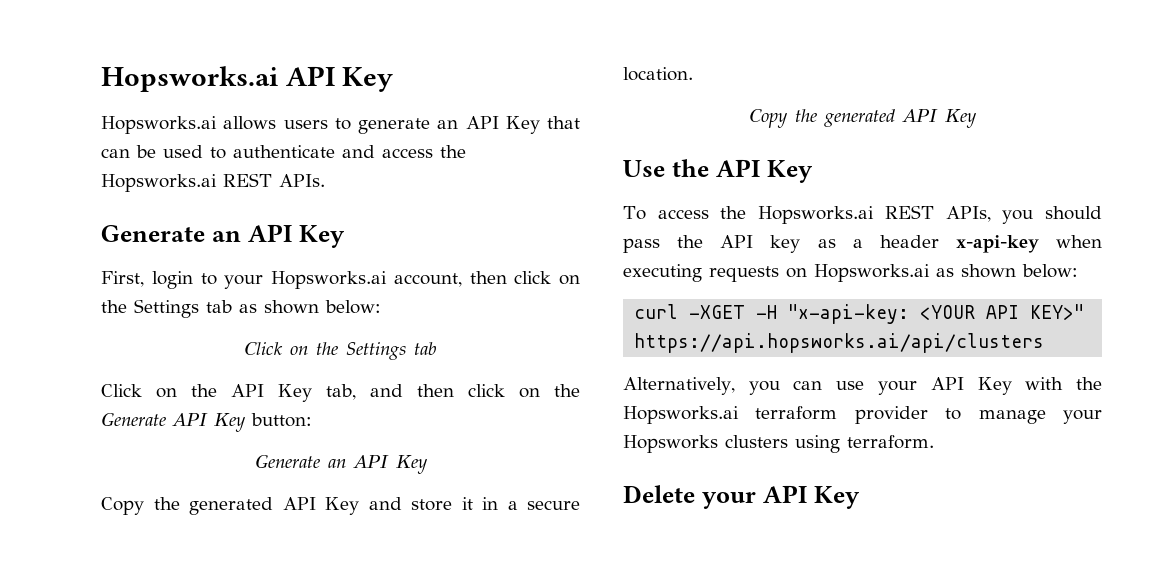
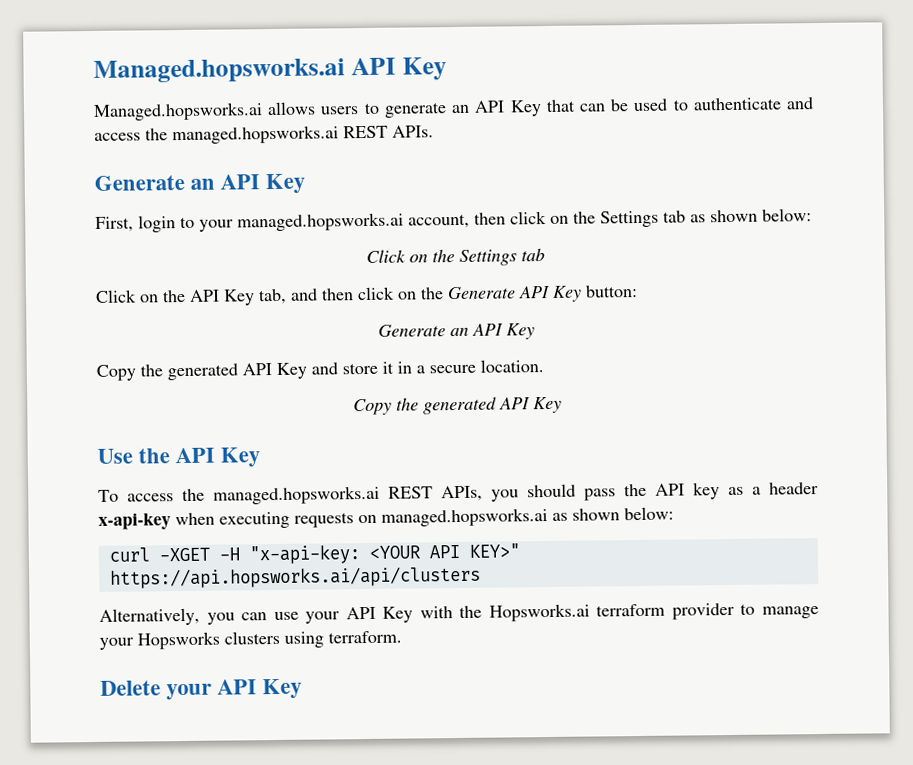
- Hopsworks.ai API Key
- Hopsworks.ai allows users to generate an API Key that can be used to authenticate and access the Hopsworks.ai REST APIs.
+ Managed.hopsworks.ai API Key
+ Managed.hopsworks.ai allows users to generate an API Key that can be used to authenticate and access the managed.hopsworks.ai REST APIs.
- First, login to your Hopsworks.ai account, then click on the Settings tab as shown below:
+ First, login to your managed.hopsworks.ai account, then click on the Settings tab as shown below:
- To access the Hopsworks.ai REST APIs, you should pass the API key as a header x-api-key when executing requests on Hopsworks.ai as shown below:
+ To access the managed.hopsworks.ai REST APIs, you should pass the API key as a header x-api-key when executing requests on managed.hopsworks.ai as shown below:

